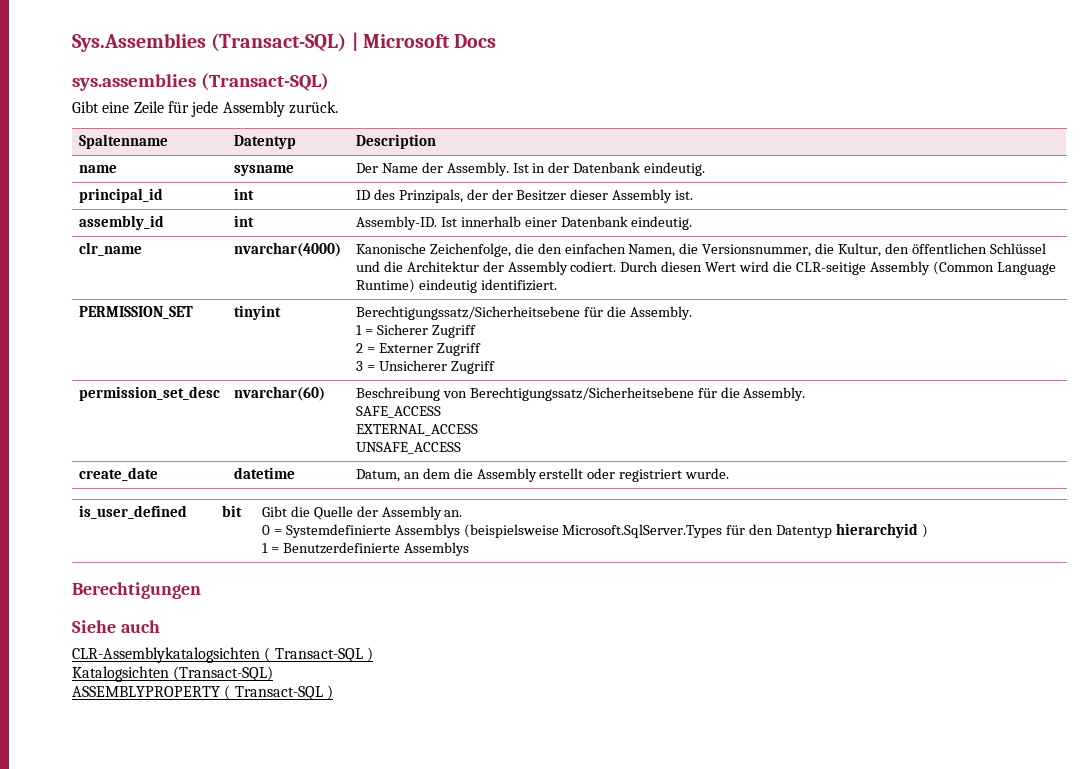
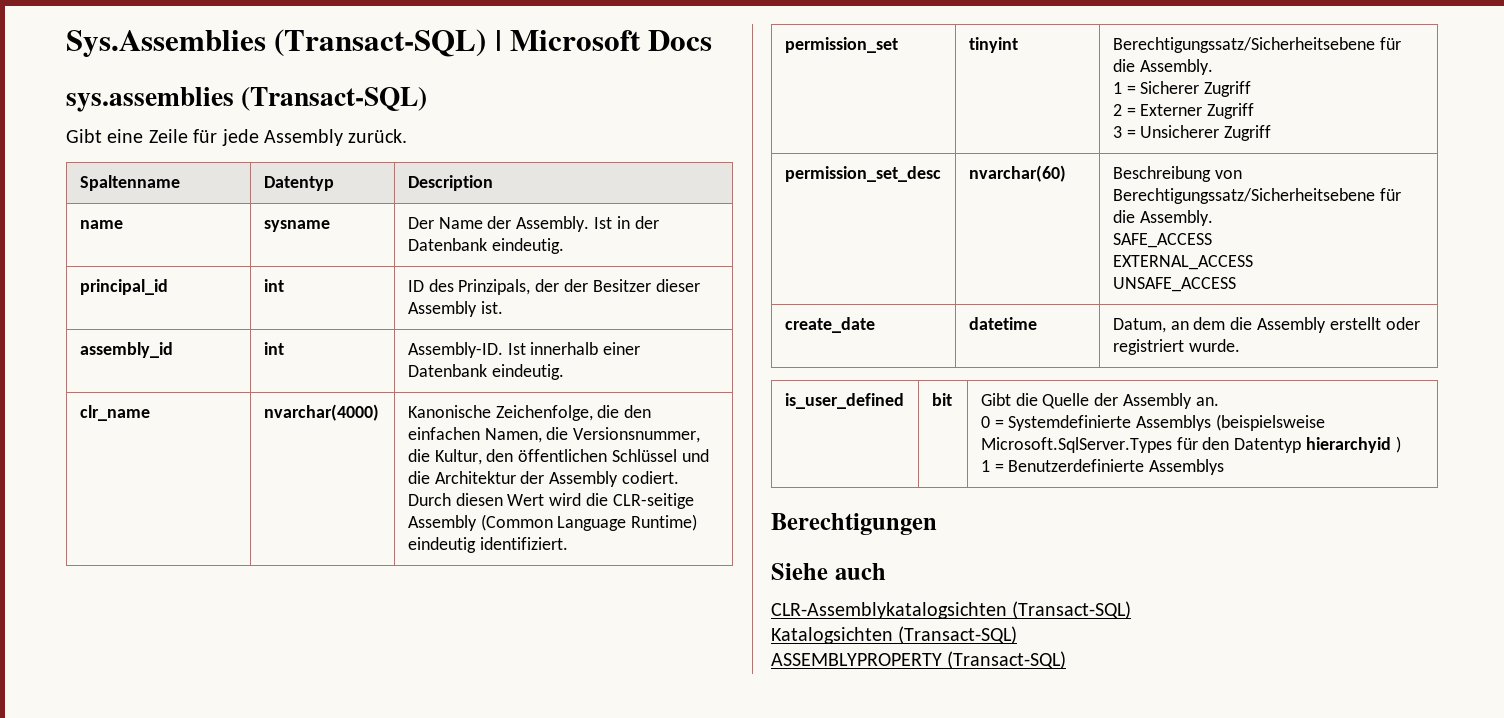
- PERMISSION_SET | tinyint | Berechtigungssatz/Sicherheitsebene für die Assembly.
+ permission_set | tinyint | Berechtigungssatz/Sicherheitsebene für die Assembly.
- CLR-Assemblykatalogsichten ( Transact-SQL )
+ CLR-Assemblykatalogsichten (Transact-SQL)
- ASSEMBLYPROPERTY ( Transact-SQL )
+ ASSEMBLYPROPERTY (Transact-SQL)

